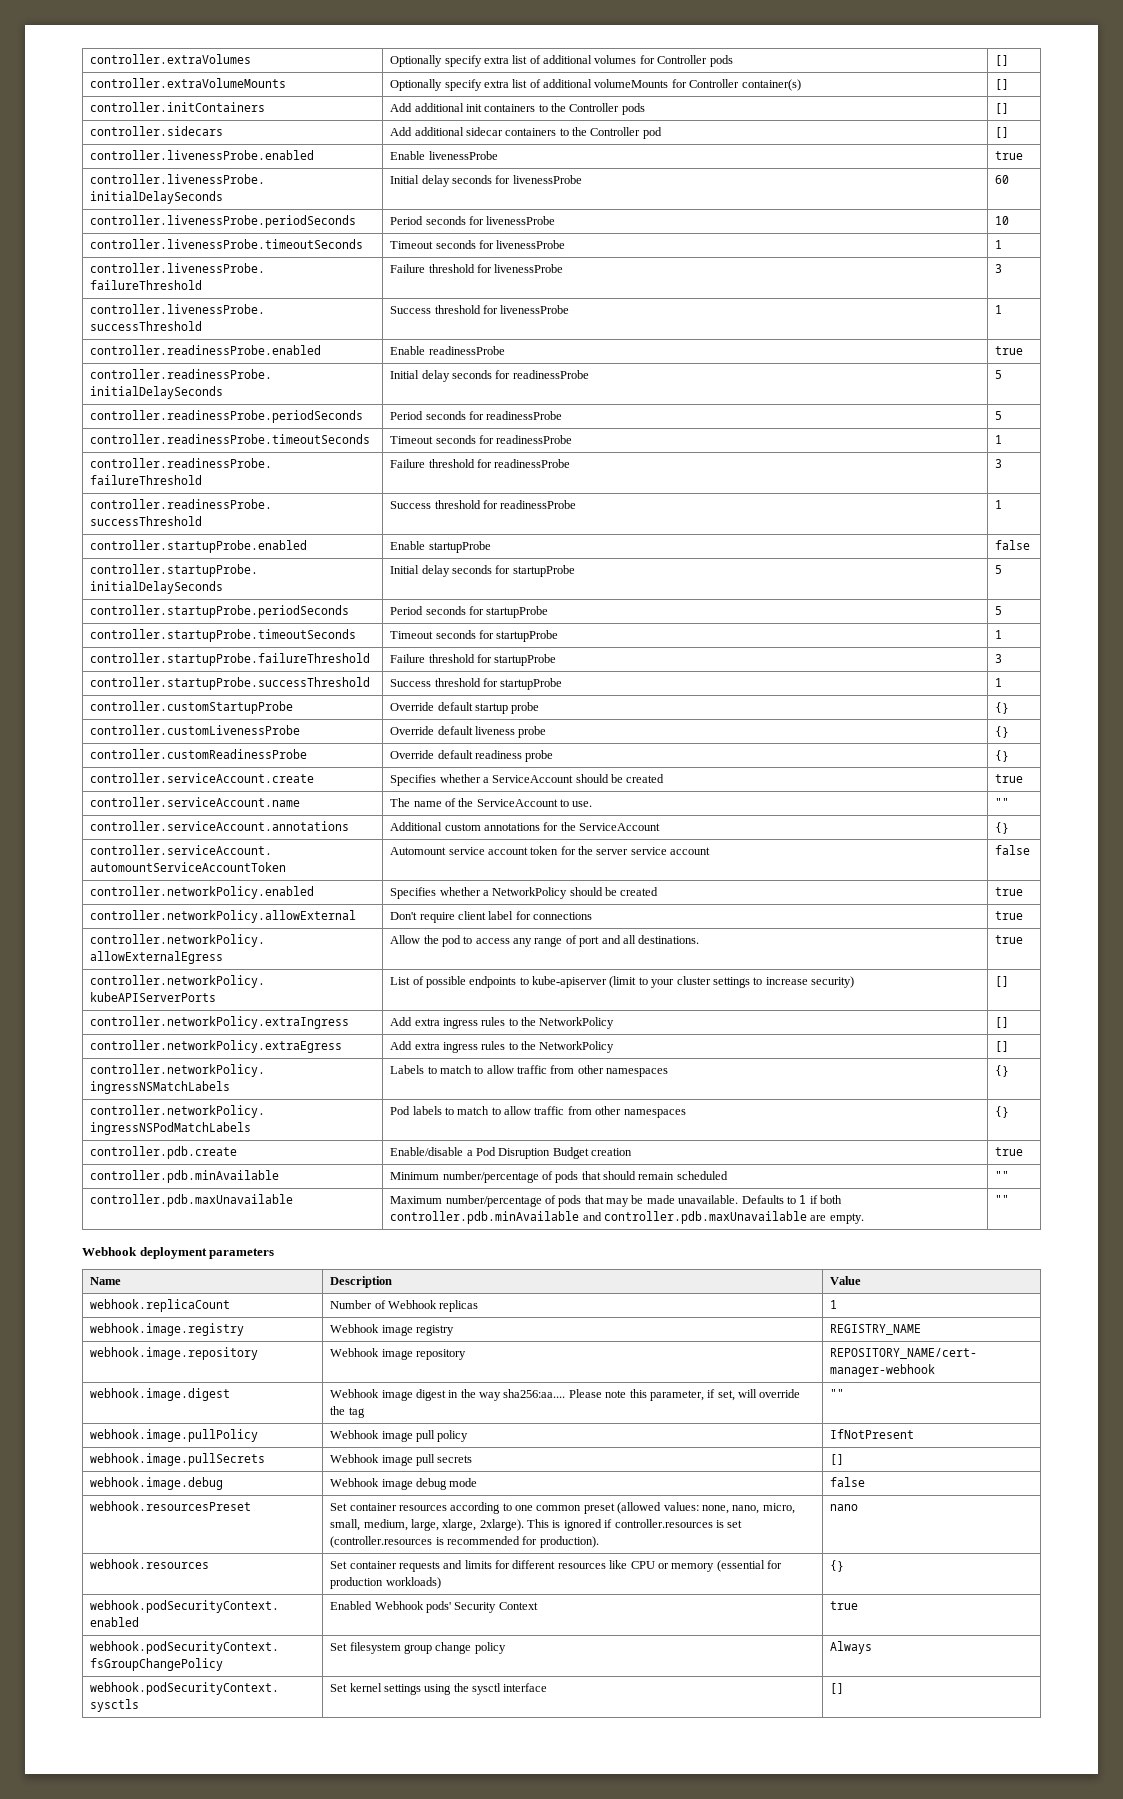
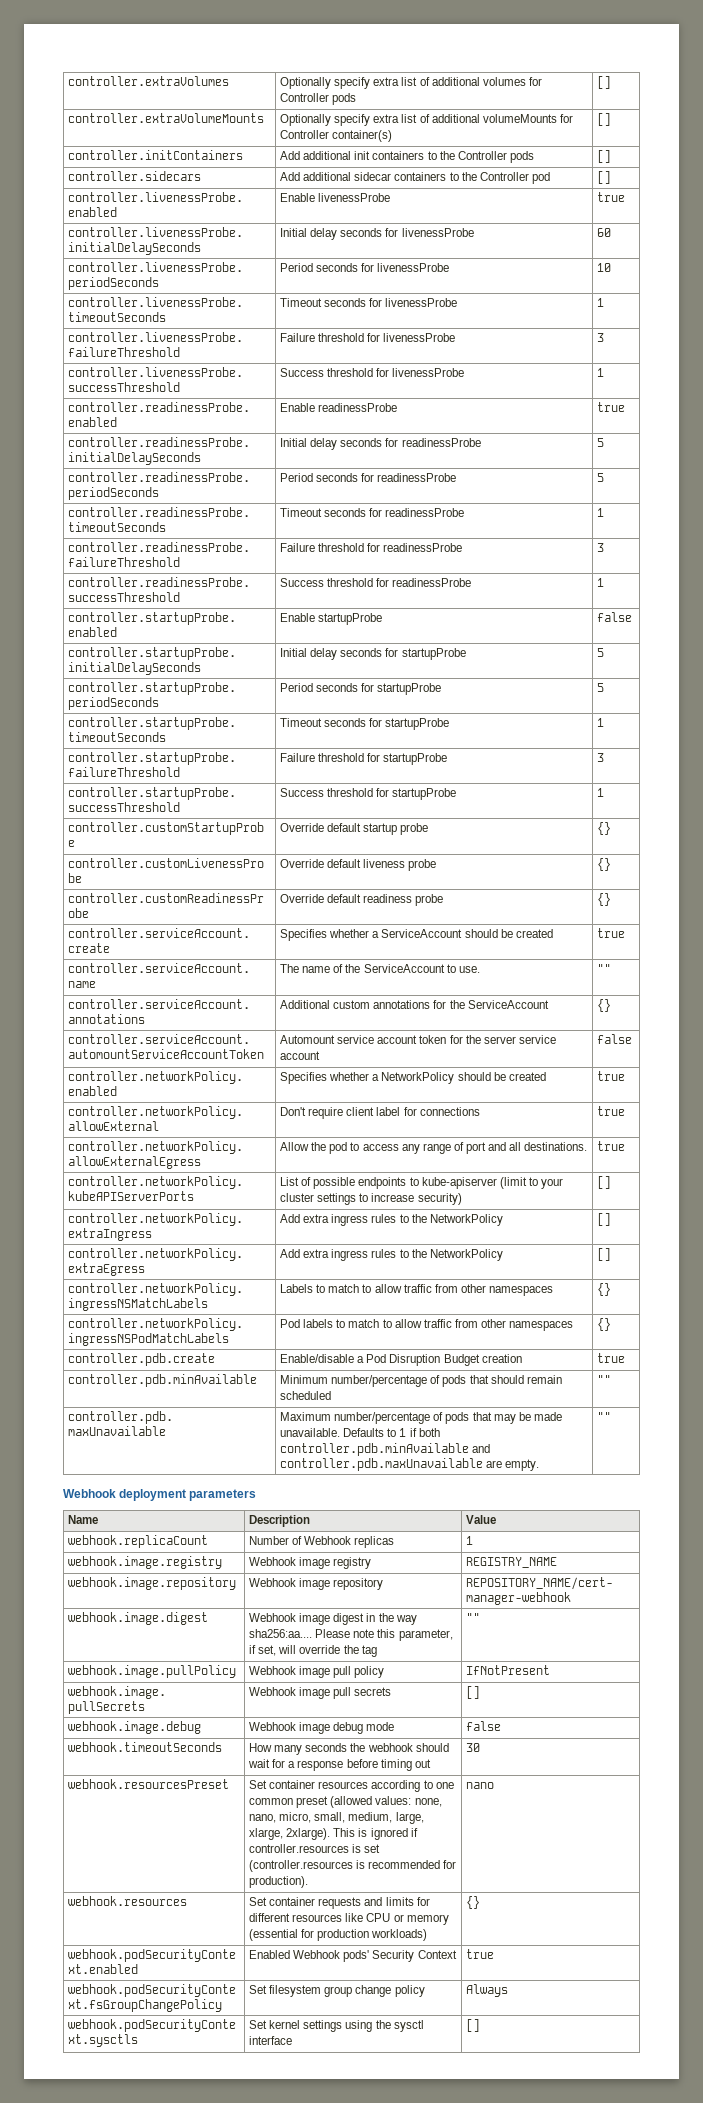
+ webhook.timeoutSeconds | How many seconds the webhook should wait for a response before timing out | 30

